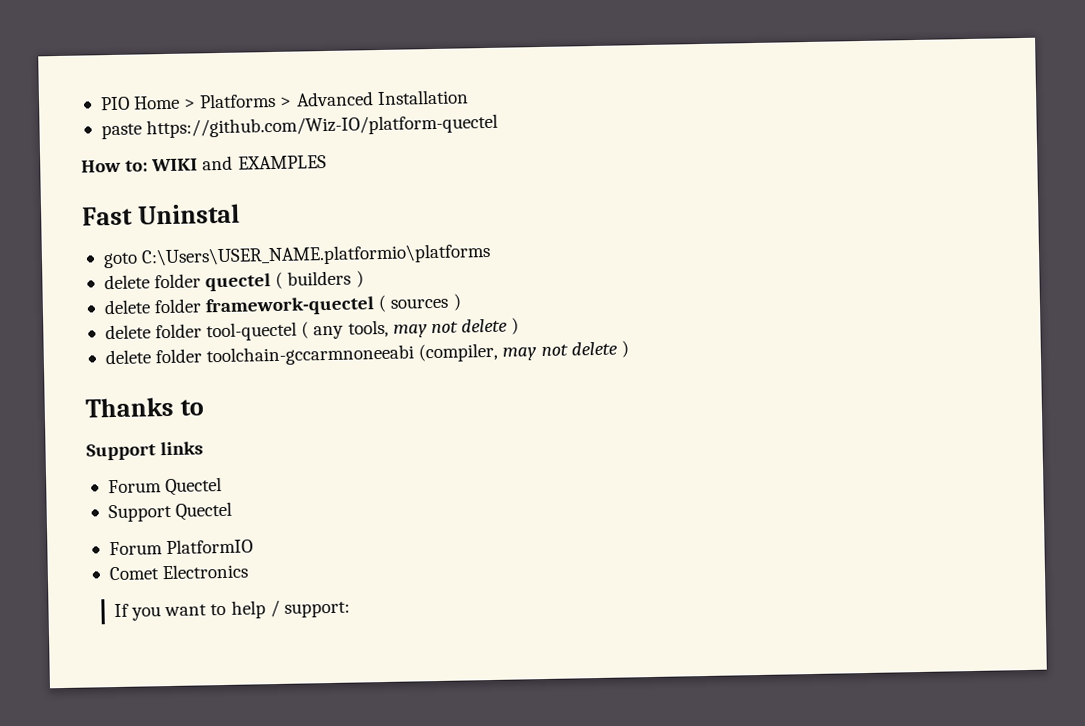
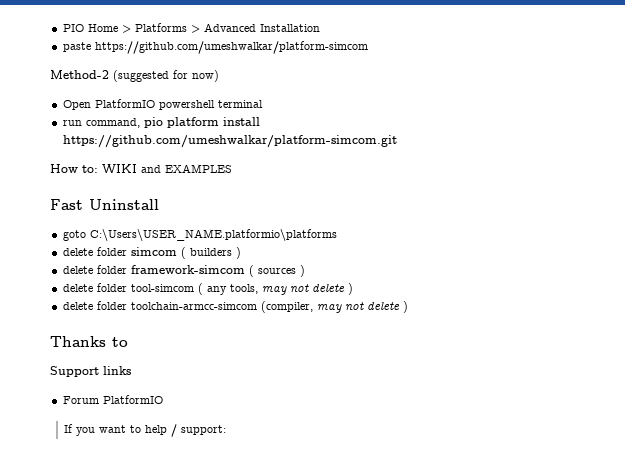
- paste https://github.com/Wiz-IO/platform-quectel
+ paste https://github.com/umeshwalkar/platform-simcom
+ Method-2 (suggested for now)
+ Open PlatformIO powershell terminal
+ run command, pio platform install https://github.com/umeshwalkar/platform-simcom.git
- Fast Uninstal
+ Fast Uninstall
- delete folder quectel ( builders )
+ delete folder simcom ( builders )
- delete folder framework-quectel ( sources )
+ delete folder framework-simcom ( sources )
- delete folder tool-quectel ( any tools, may not delete )
+ delete folder tool-simcom ( any tools, may not delete )
- delete folder toolchain-gccarmnoneeabi (compiler, may not delete )
+ delete folder toolchain-armcc-simcom (compiler, may not delete )
- Forum Quectel
- Support Quectel
- Comet Electronics

